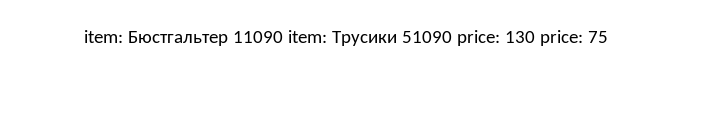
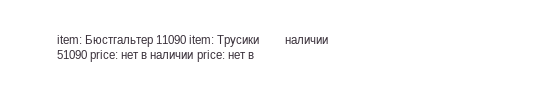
- item: Бюстгальтер 11090 item: Трусики 51090 price: 130 price: 75
+ item: Бюстгальтер 11090 item: Трусики 51090 price: нет в наличии price: нет в наличии

